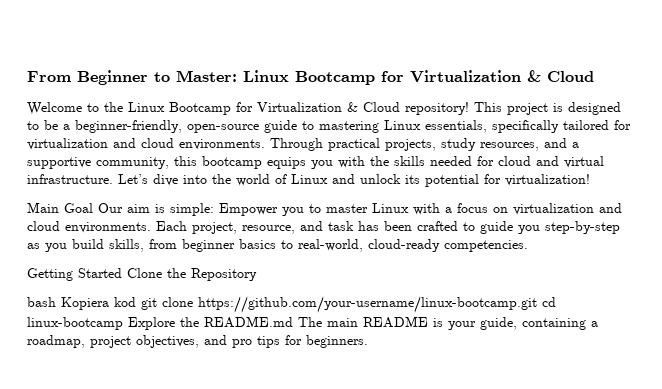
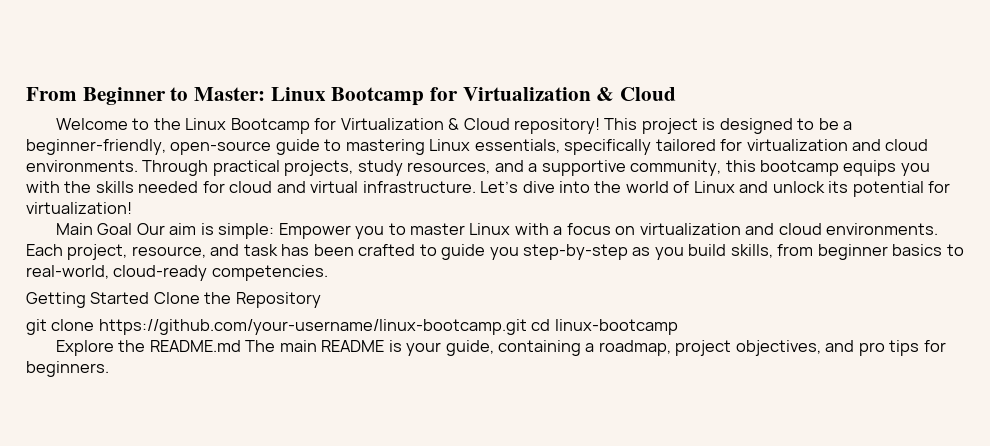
- bash Kopiera kod git clone https://github.com/your-username/linux-bootcamp.git cd linux-bootcamp Explore the README.md The main README is your guide, containing a roadmap, project objectives, and pro tips for beginners.
+ git clone https://github.com/your-username/linux-bootcamp.git cd linux-bootcamp
+ Explore the README.md The main README is your guide, containing a roadmap, project objectives, and pro tips for beginners.

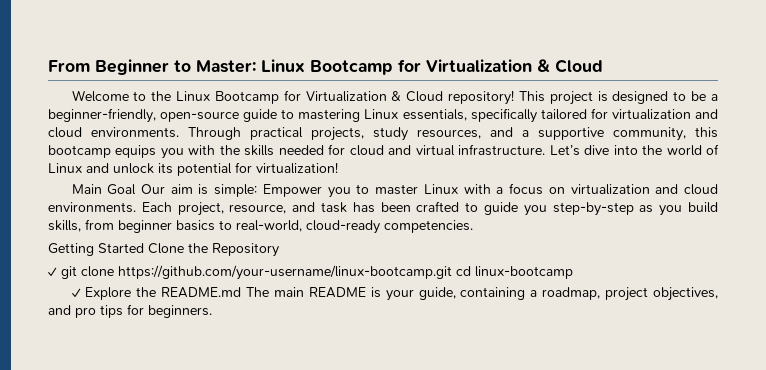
- git clone https://github.com/your-username/linux-bootcamp.git cd linux-bootcamp
+ ✓ git clone https://github.com/your-username/linux-bootcamp.git cd linux-bootcamp
- Explore the README.md The main README is your guide, containing a roadmap, project objectives, and pro tips for beginners.
+ ✓ Explore the README.md The main README is your guide, containing a roadmap, project objectives, and pro tips for beginners.

